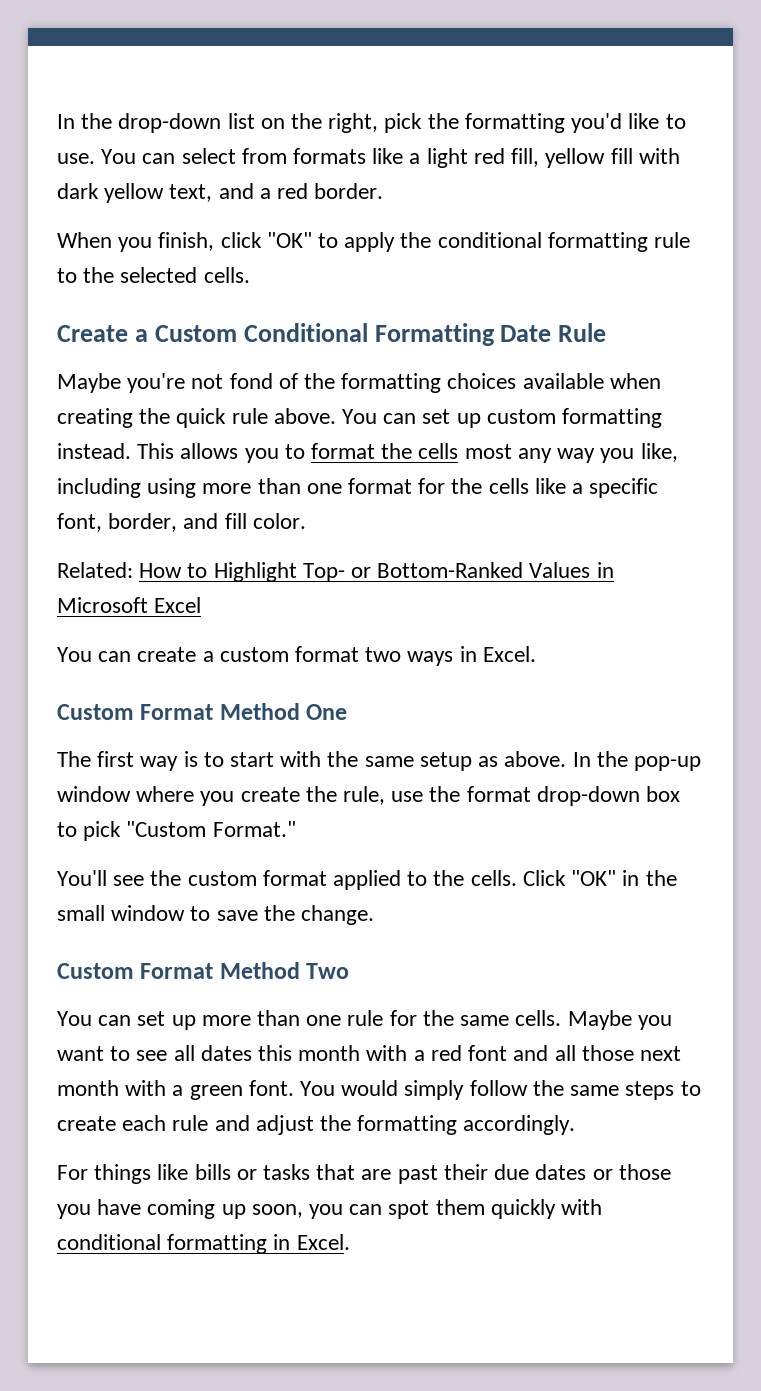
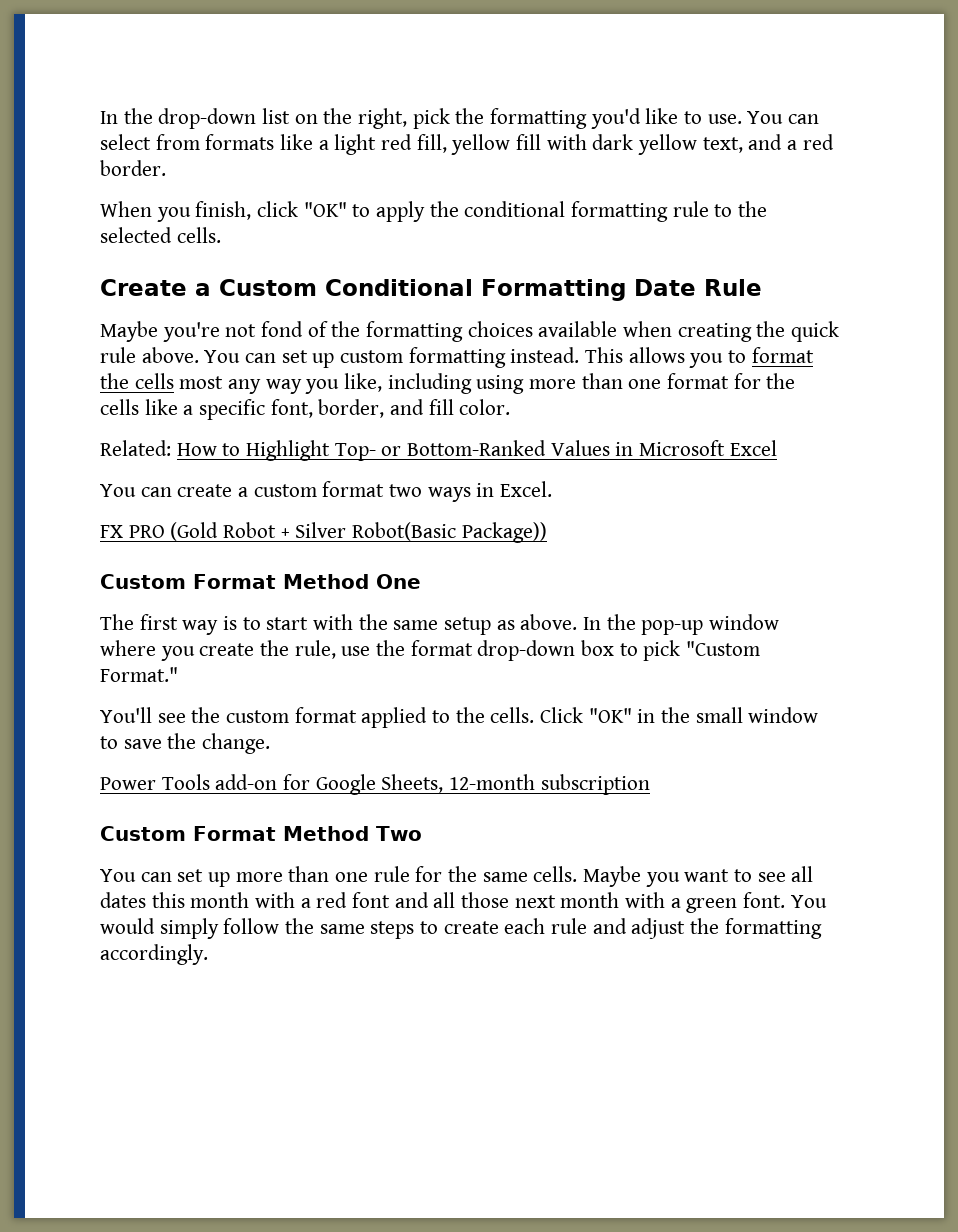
+ FX PRO (Gold Robot + Silver Robot(Basic Package))
+ Power Tools add-on for Google Sheets, 12-month subscription
- For things like bills or tasks that are past their due dates or those you have coming up soon, you can spot them quickly with conditional formatting in Excel.

